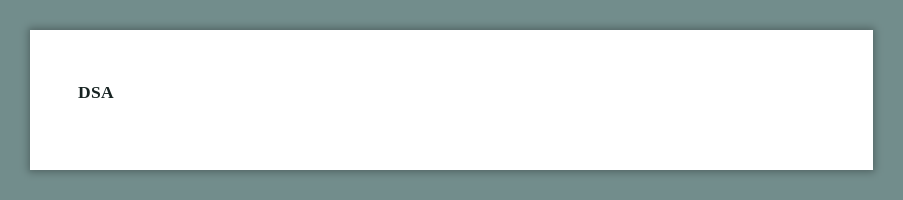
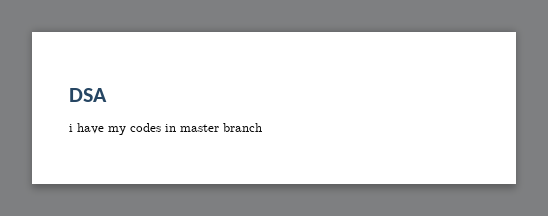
+ i have my codes in master branch

